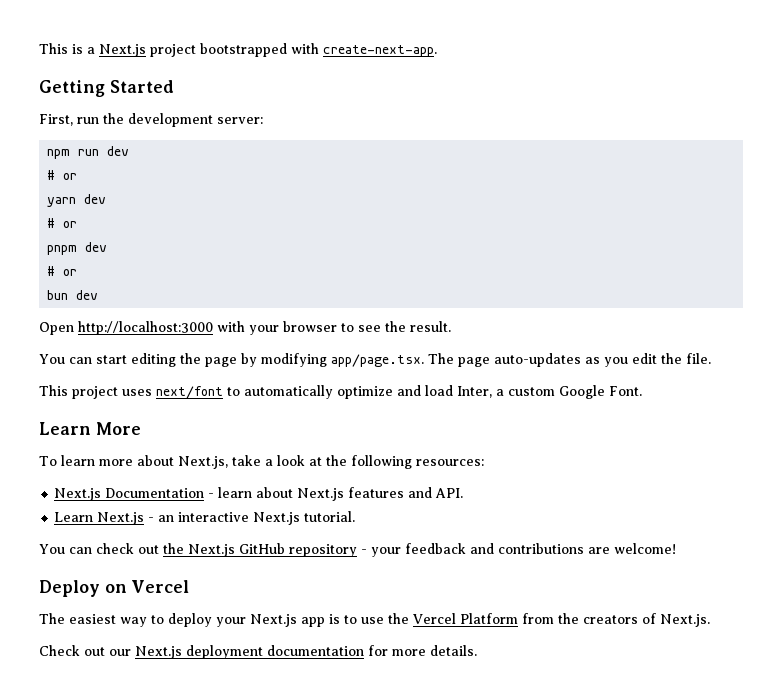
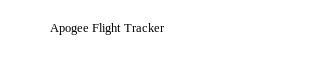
- This is a Next.js project bootstrapped with create-next-app.
- Getting Started
- First, run the development server:
- npm run dev
- # or
- yarn dev
- # or
- pnpm dev
- # or
- bun dev
- Open http://localhost:3000 with your browser to see the result.
- You can start editing the page by modifying app/page.tsx. The page auto-updates as you edit the file.
- This project uses next/font to automatically optimize and load Inter, a custom Google Font.
- Learn More
- To learn more about Next.js, take a look at the following resources:
- Next.js Documentation - learn about Next.js features and API.
- Learn Next.js - an interactive Next.js tutorial.
- You can check out the Next.js GitHub repository - your feedback and contributions are welcome!
- Deploy on Vercel
- The easiest way to deploy your Next.js app is to use the Vercel Platform from the creators of Next.js.
- Check out our Next.js deployment documentation for more details.
+ Apogee Flight Tracker

